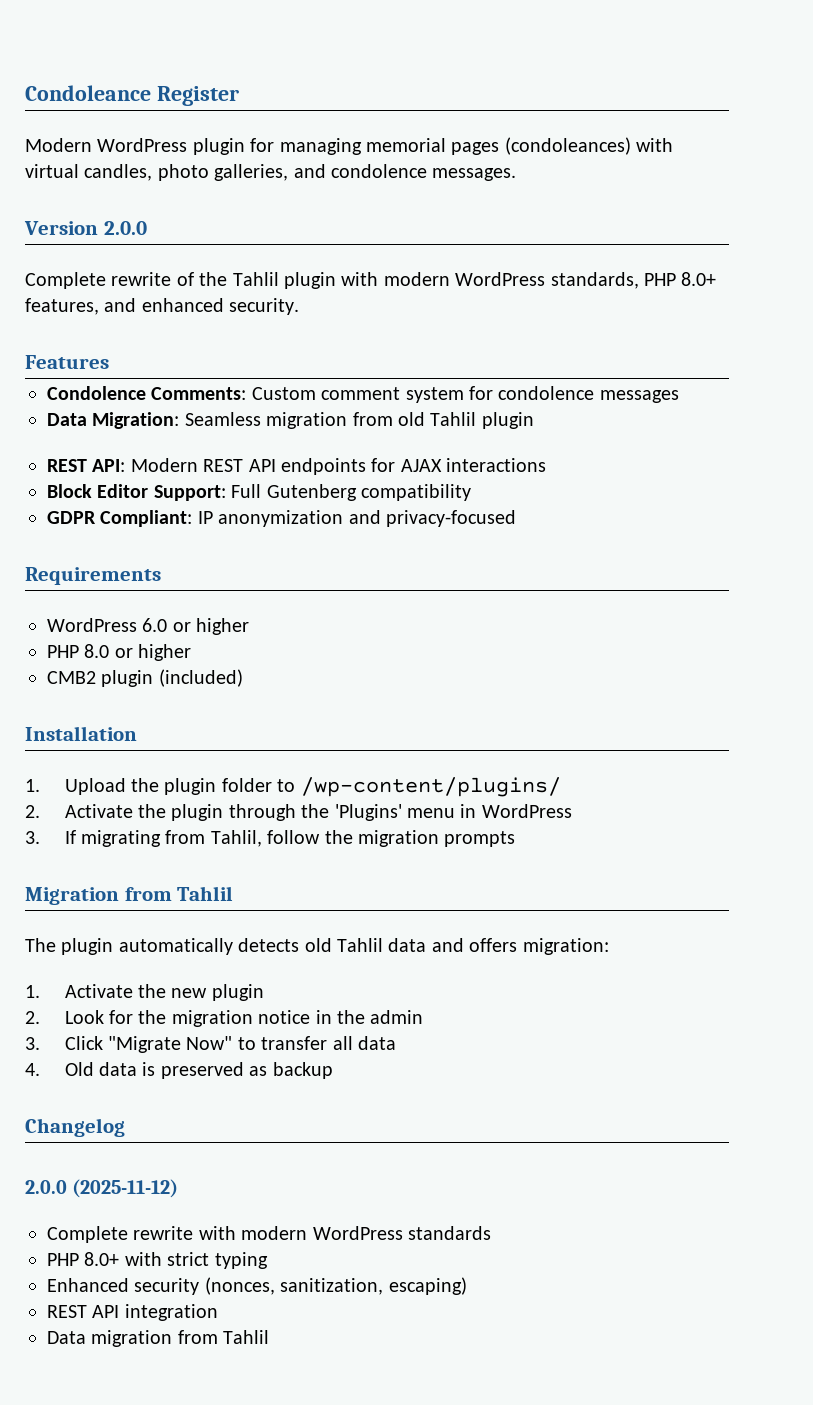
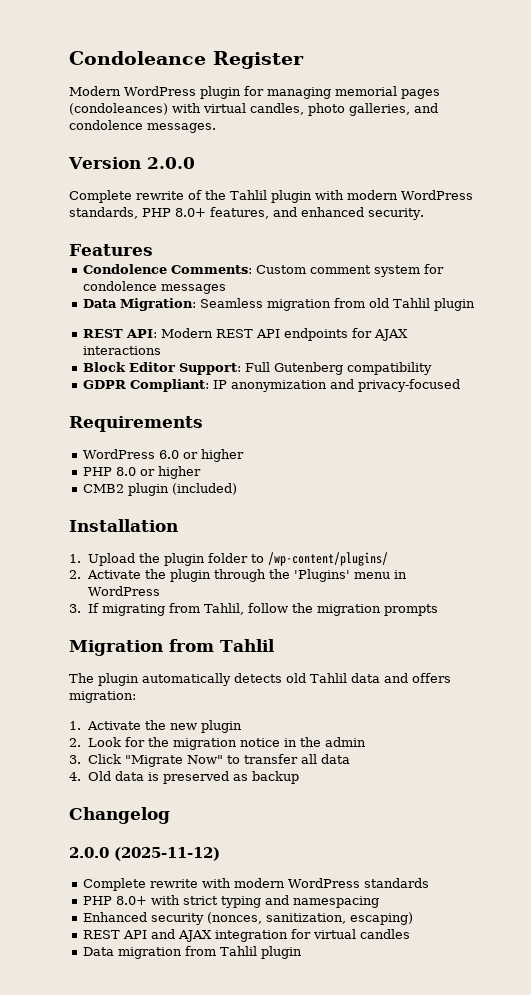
- PHP 8.0+ with strict typing
+ PHP 8.0+ with strict typing and namespacing
- REST API integration
+ REST API and AJAX integration for virtual candles
- Data migration from Tahlil
+ Data migration from Tahlil plugin

